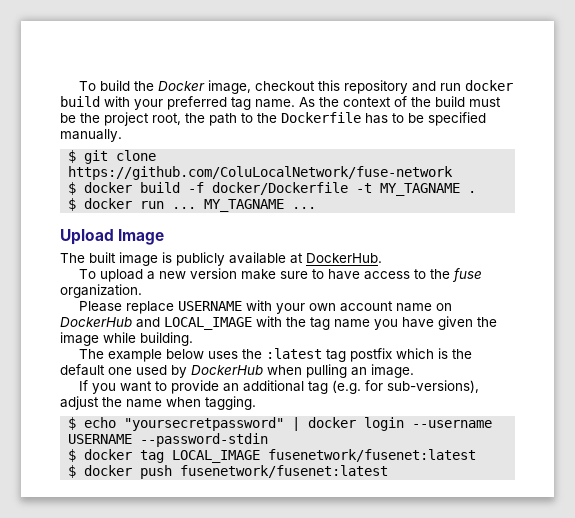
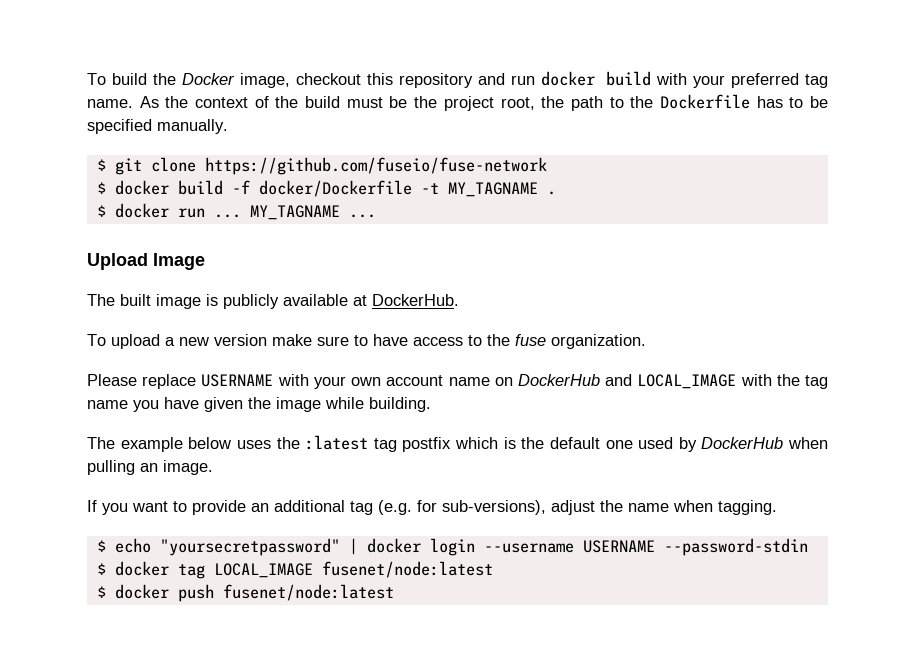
- $ git clone https://github.com/ColuLocalNetwork/fuse-network
+ $ git clone https://github.com/fuseio/fuse-network
- $ docker tag LOCAL_IMAGE fusenetwork/fusenet:latest
+ $ docker tag LOCAL_IMAGE fusenet/node:latest
- $ docker push fusenetwork/fusenet:latest
+ $ docker push fusenet/node:latest

